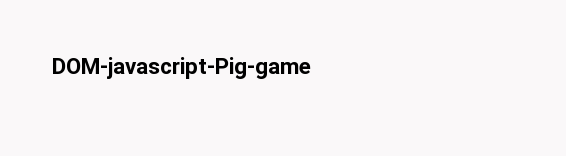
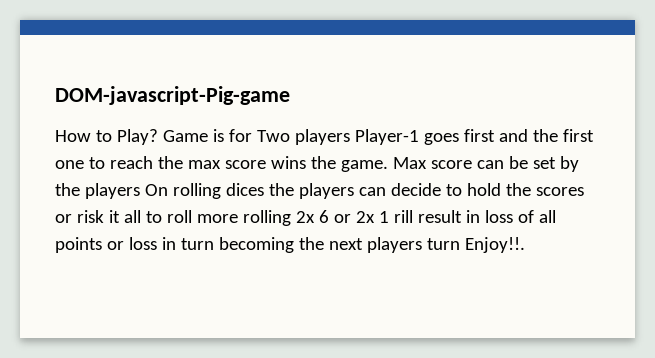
+ How to Play? Game is for Two players Player-1 goes first and the first one to reach the max score wins the game. Max score can be set by the players On rolling dices the players can decide to hold the scores or risk it all to roll more rolling 2x 6 or 2x 1 rill result in loss of all points or loss in turn becoming the next players turn Enjoy!!.

